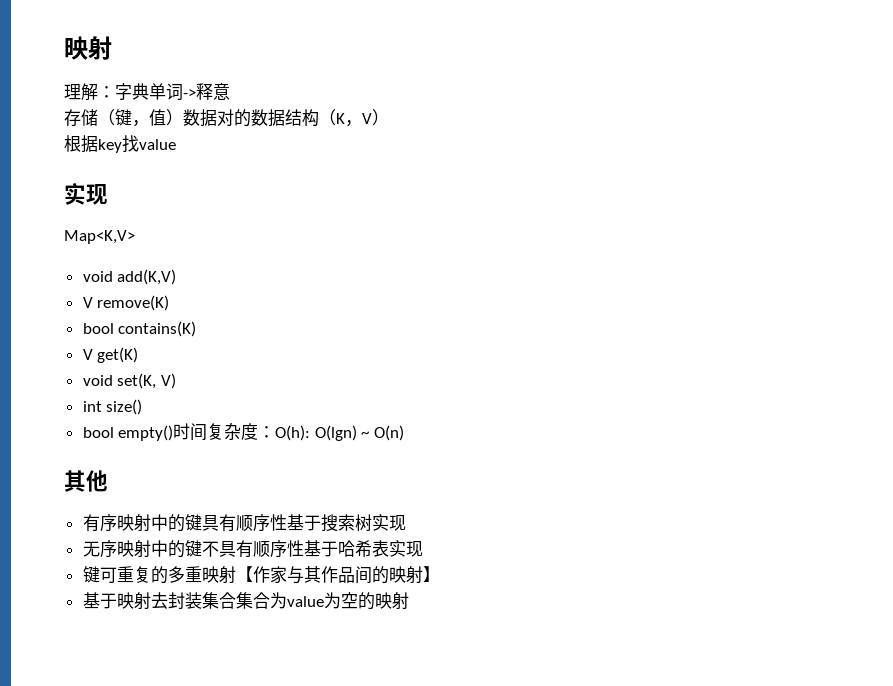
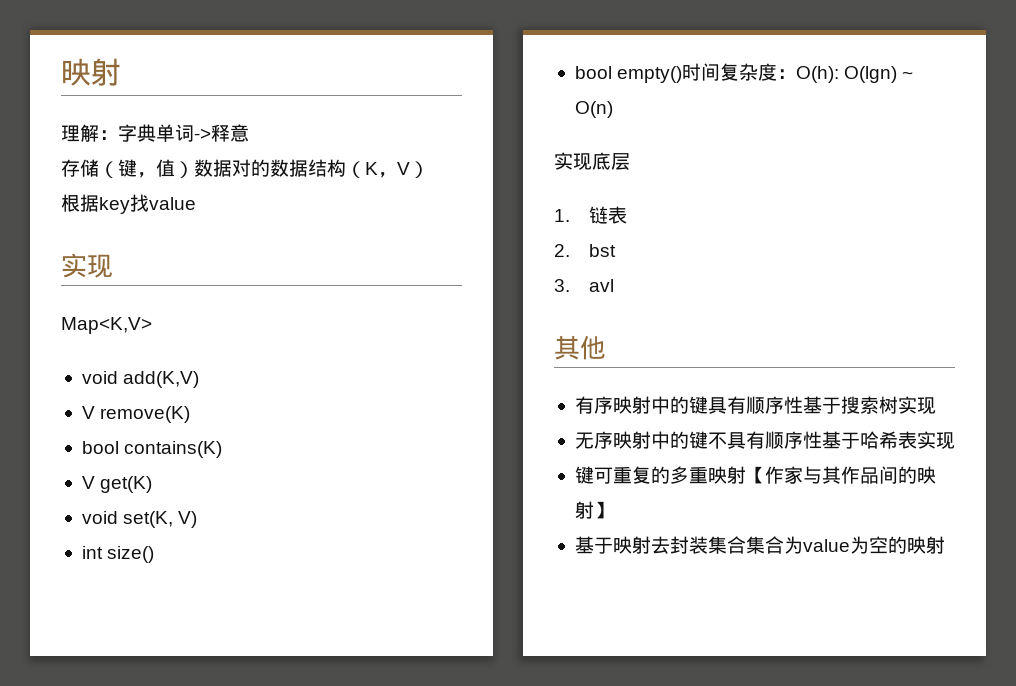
+ 实现底层
+ 1.链表
+ 2. bst
+ 3. avl

